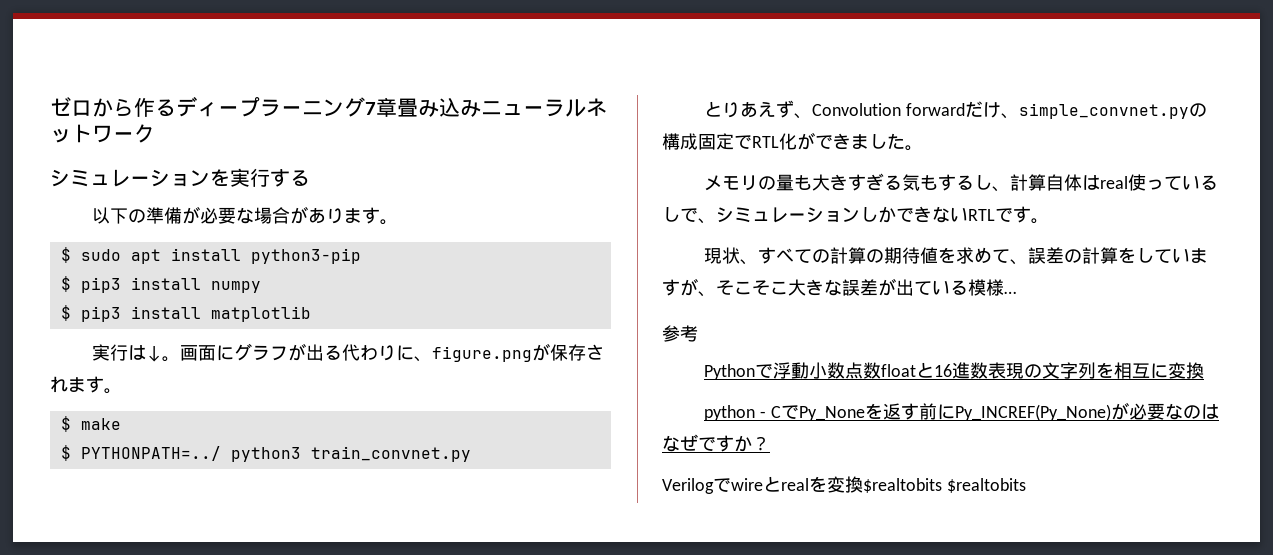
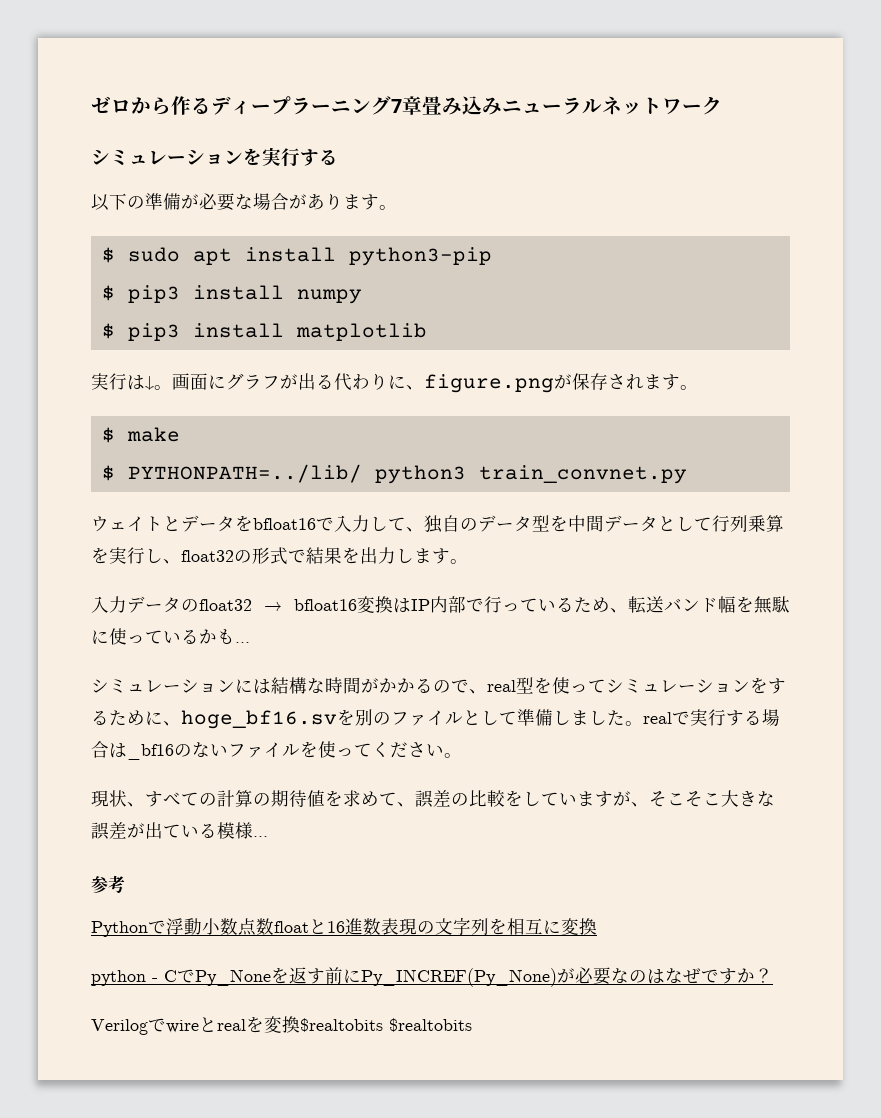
- $ PYTHONPATH=../ python3 train_convnet.py
+ $ PYTHONPATH=../lib/ python3 train_convnet.py
- とりあえず、Convolution forwardだけ、simple_convnet.pyの構成固定でRTL化ができました。
- メモリの量も大きすぎる気もするし、計算自体はreal使っているしで、シミュレーションしかできないRTLです。
+ ウェイトとデータをbfloat16で入力して、独自のデータ型を中間データとして行列乗算を実行し、float32の形式で結果を出力します。
+ 入力データのfloat32 → bfloat16変換はIP内部で行っているため、転送バンド幅を無駄に使っているかも…
+ シミュレーションには結構な時間がかかるので、real型を使ってシミュレーションをするために、hoge_bf16.svを別のファイルとして準備しました。realで実行する場合は_bf16のないファイルを使ってください。
- 現状、すべての計算の期待値を求めて、誤差の計算をしていますが、そこそこ大きな誤差が出ている模様…
+ 現状、すべての計算の期待値を求めて、誤差の比較をしていますが、そこそこ大きな誤差が出ている模様…

